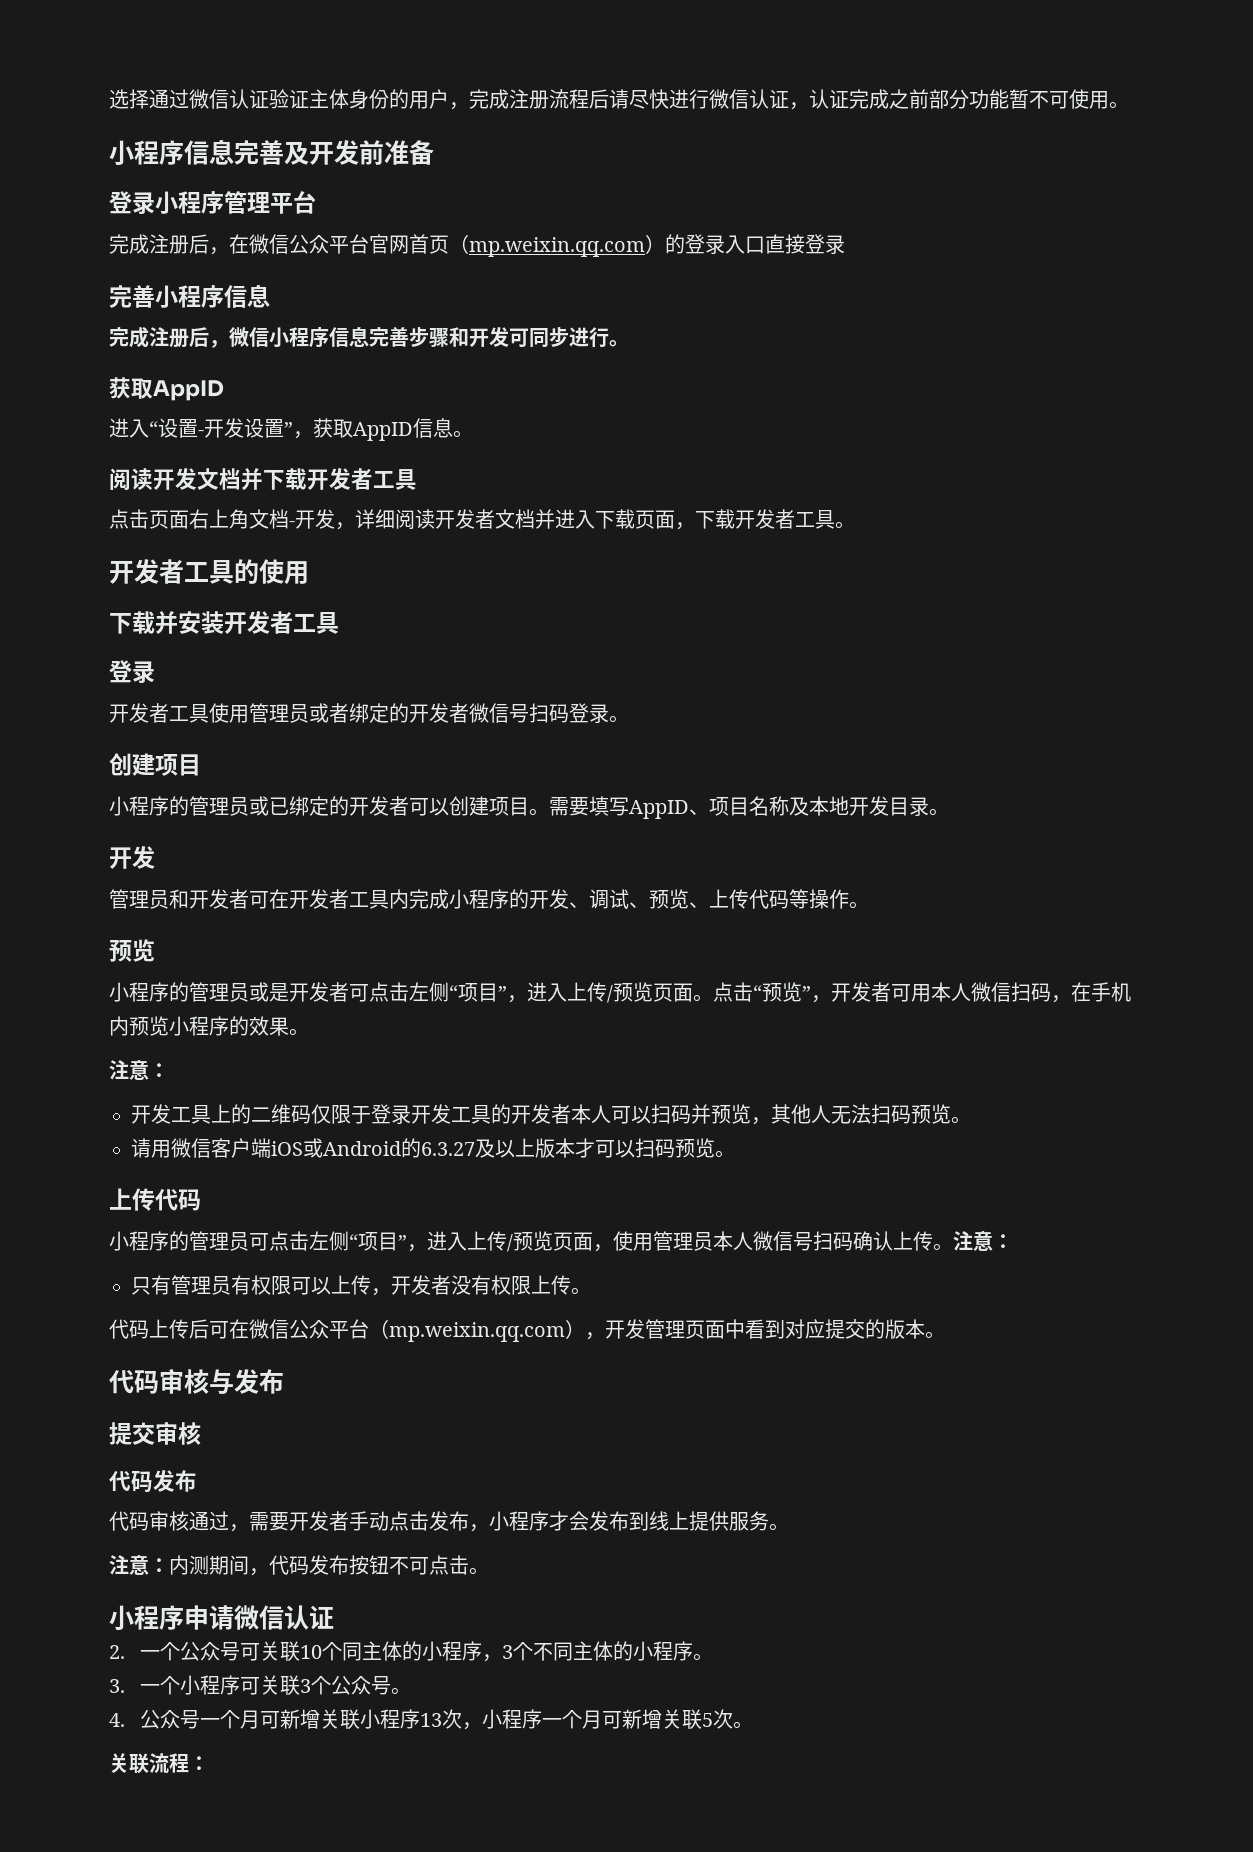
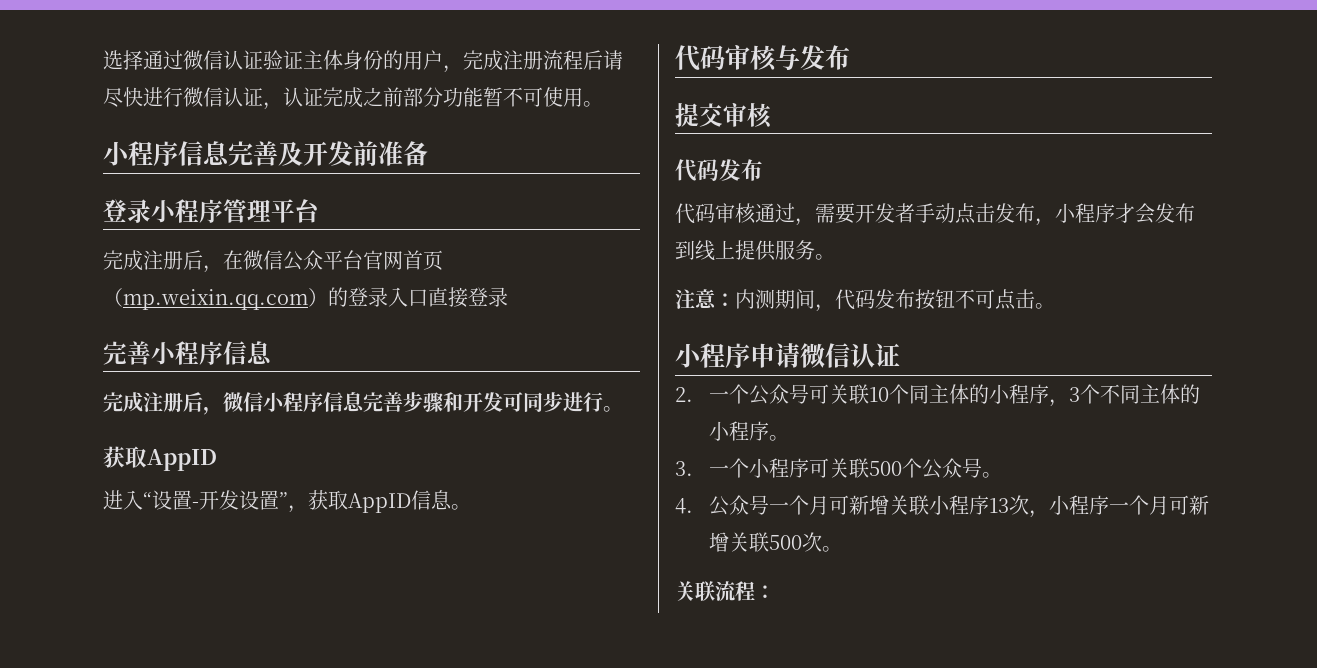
- 阅读开发文档并下载开发者工具
- 点击页面右上角文档-开发，详细阅读开发者文档并进入下载页面，下载开发者工具。
- 开发者工具的使用
- 下载并安装开发者工具
- 登录
- 开发者工具使用管理员或者绑定的开发者微信号扫码登录。
- 创建项目
- 小程序的管理员或已绑定的开发者可以创建项目。需要填写AppID、项目名称及本地开发目录。
- 开发
- 管理员和开发者可在开发者工具内完成小程序的开发、调试、预览、上传代码等操作。
- 预览
- 小程序的管理员或是开发者可点击左侧“项目”，进入上传/预览页面。点击“预览”，开发者可用本人微信扫码，在手机内预览小程序的效果。
- 注意：
- 开发工具上的二维码仅限于登录开发工具的开发者本人可以扫码并预览，其他人无法扫码预览。
- 请用微信客户端iOS或Android的6.3.27及以上版本才可以扫码预览。
- 上传代码
- 小程序的管理员可点击左侧“项目”，进入上传/预览页面，使用管理员本人微信号扫码确认上传。注意：
- 只有管理员有权限可以上传，开发者没有权限上传。
- 代码上传后可在微信公众平台（mp.weixin.qq.com），开发管理页面中看到对应提交的版本。
- 3.一个小程序可关联3个公众号。
+ 3.一个小程序可关联500个公众号。
- 4.公众号一个月可新增关联小程序13次，小程序一个月可新增关联5次。
+ 4.公众号一个月可新增关联小程序13次，小程序一个月可新增关联500次。

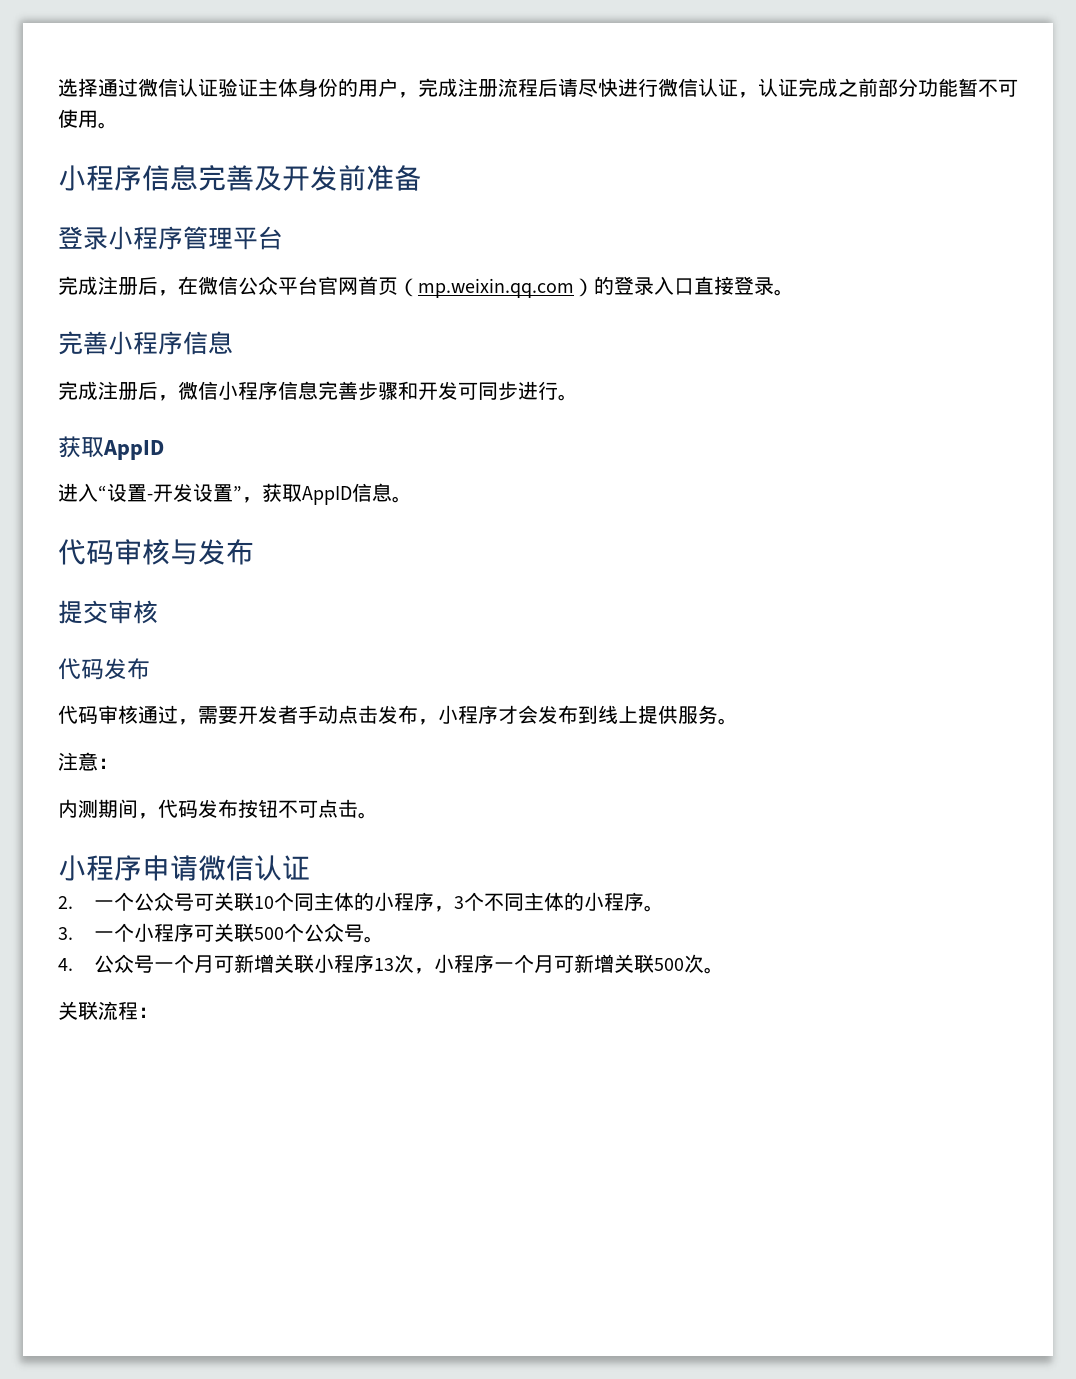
- 完成注册后，在微信公众平台官网首页（mp.weixin.qq.com）的登录入口直接登录
+ 完成注册后，在微信公众平台官网首页（mp.weixin.qq.com）的登录入口直接登录。
- 注意：内测期间，代码发布按钮不可点击。
+ 注意：
+ 内测期间，代码发布按钮不可点击。

